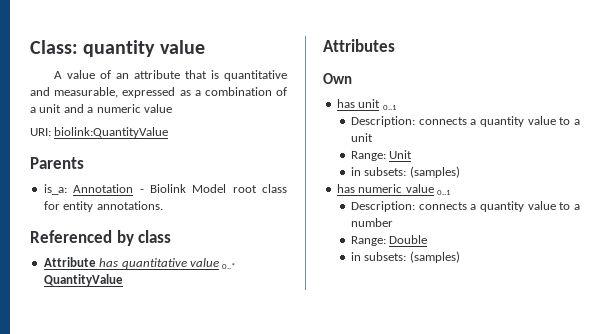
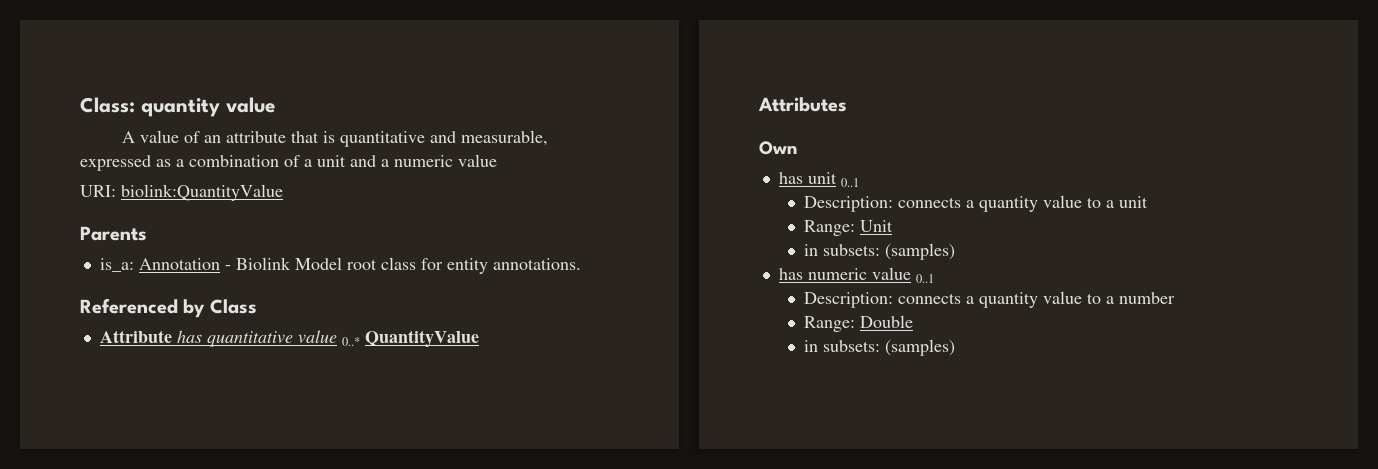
- Referenced by class
+ Referenced by Class

